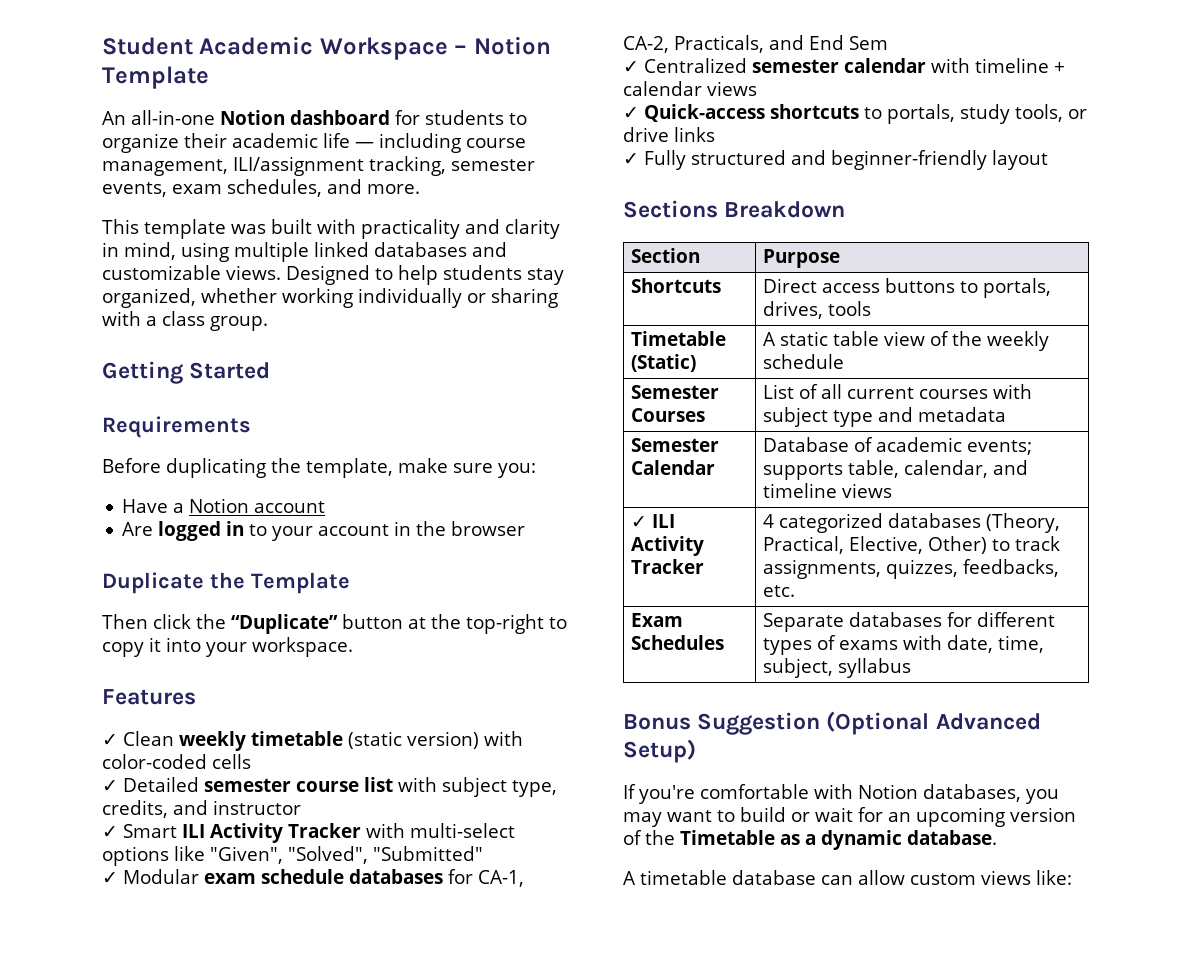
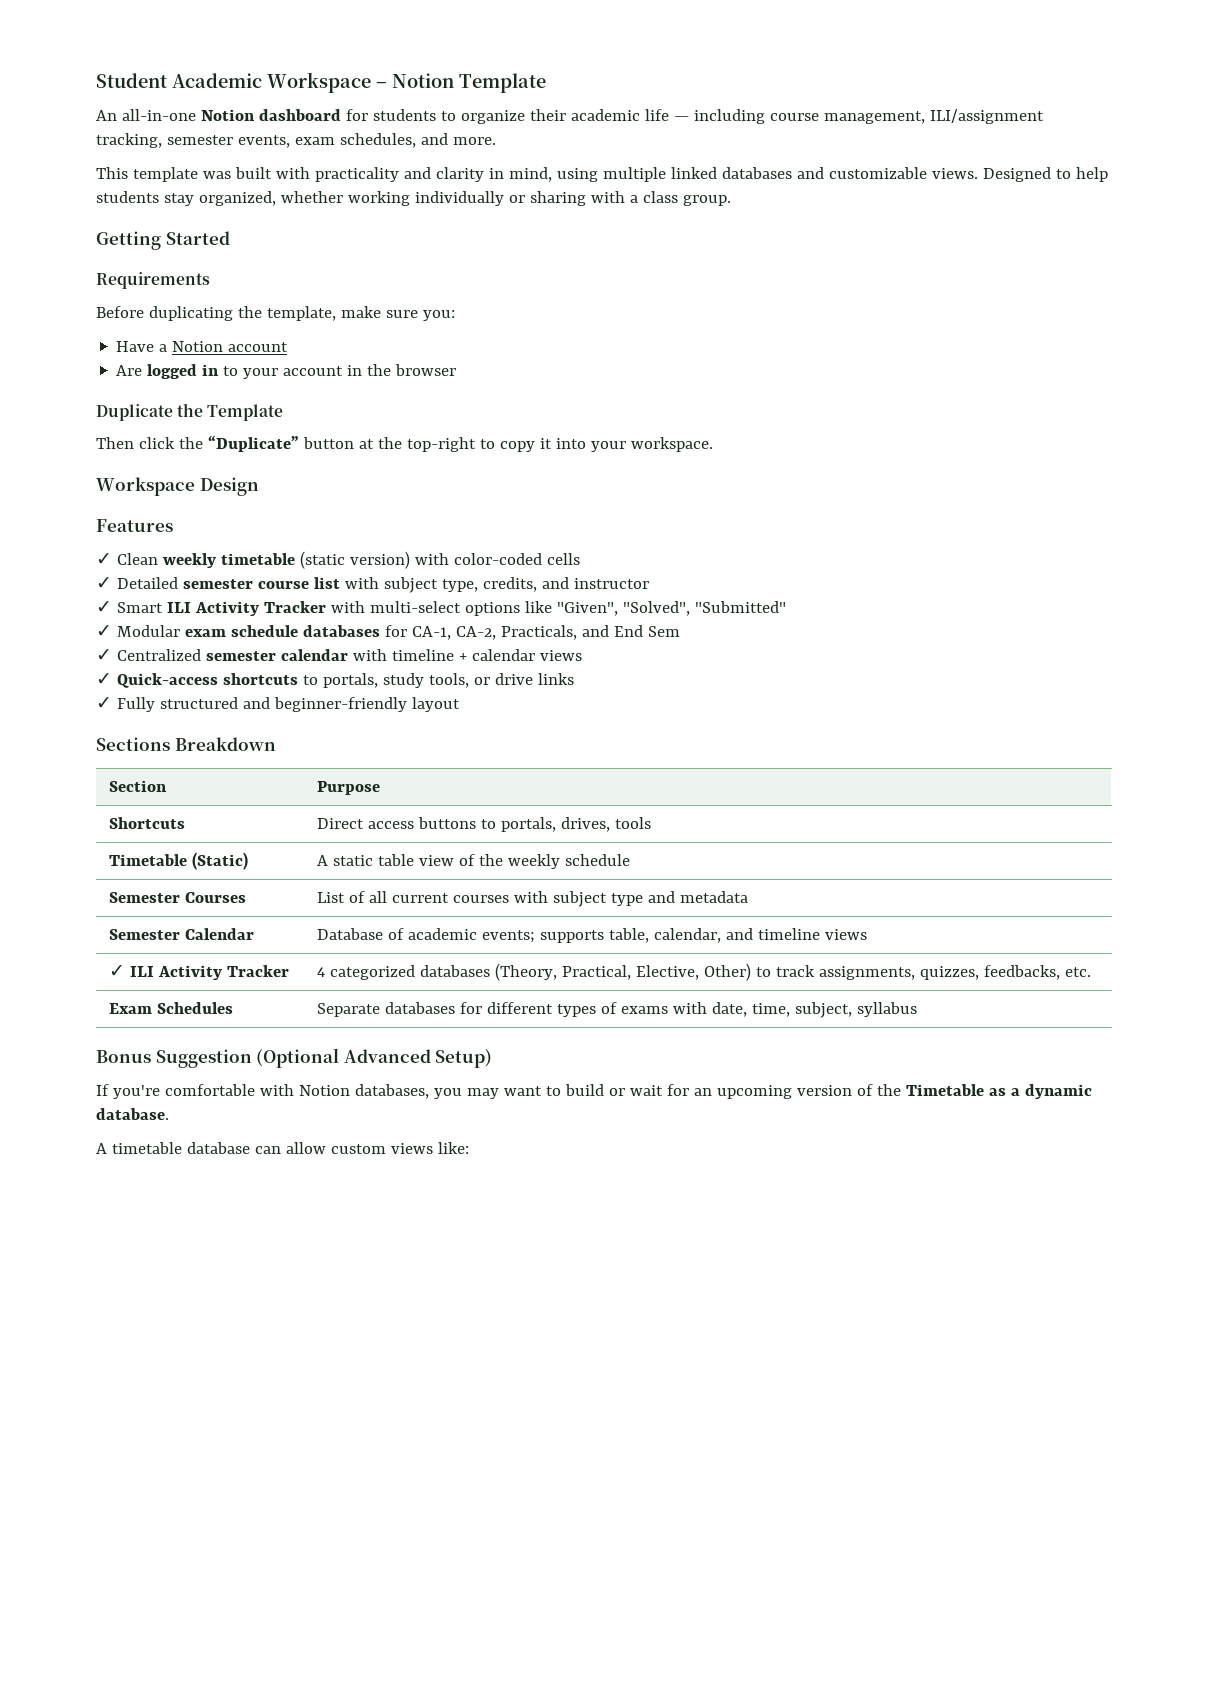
+ Workspace Design

